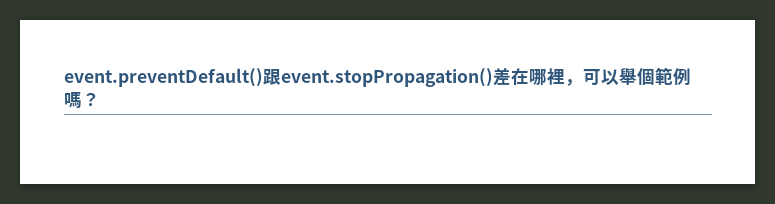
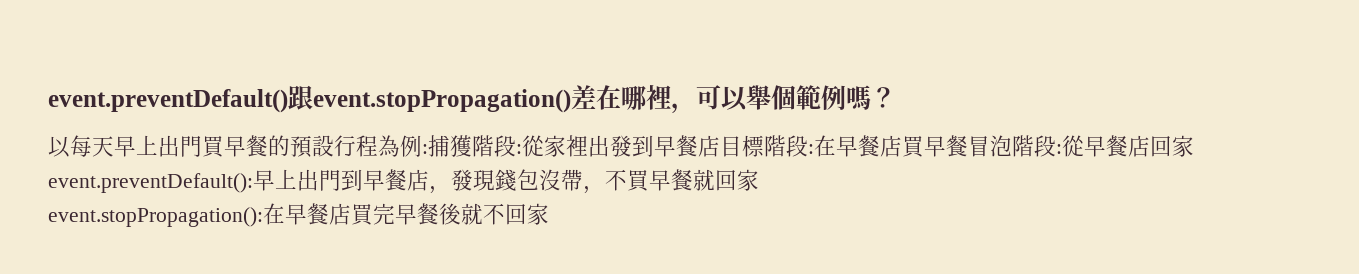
+ 以每天早上出門買早餐的預設行程為例:捕獲階段:從家裡出發到早餐店目標階段:在早餐店買早餐冒泡階段:從早餐店回家event.preventDefault():早上出門到早餐店，發現錢包沒帶，不買早餐就回家
+ event.stopPropagation():在早餐店買完早餐後就不回家

